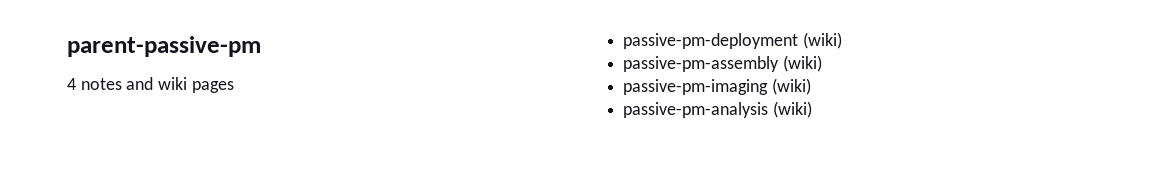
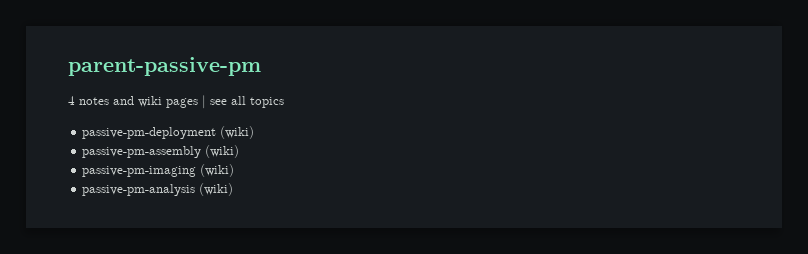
- 4 notes and wiki pages
+ 4 notes and wiki pages | see all topics

